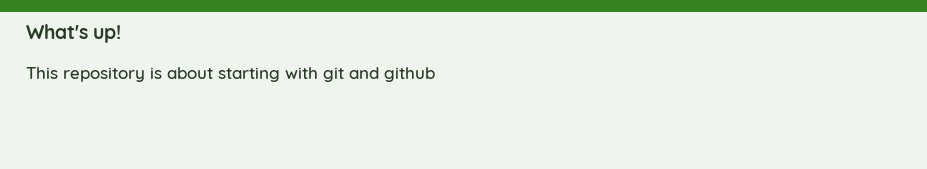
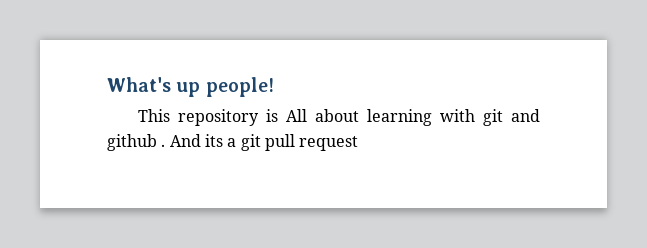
- What's up!
+ What's up people!
- This repository is about starting with git and github
+ This repository is All about learning with git and github . And its a git pull request

